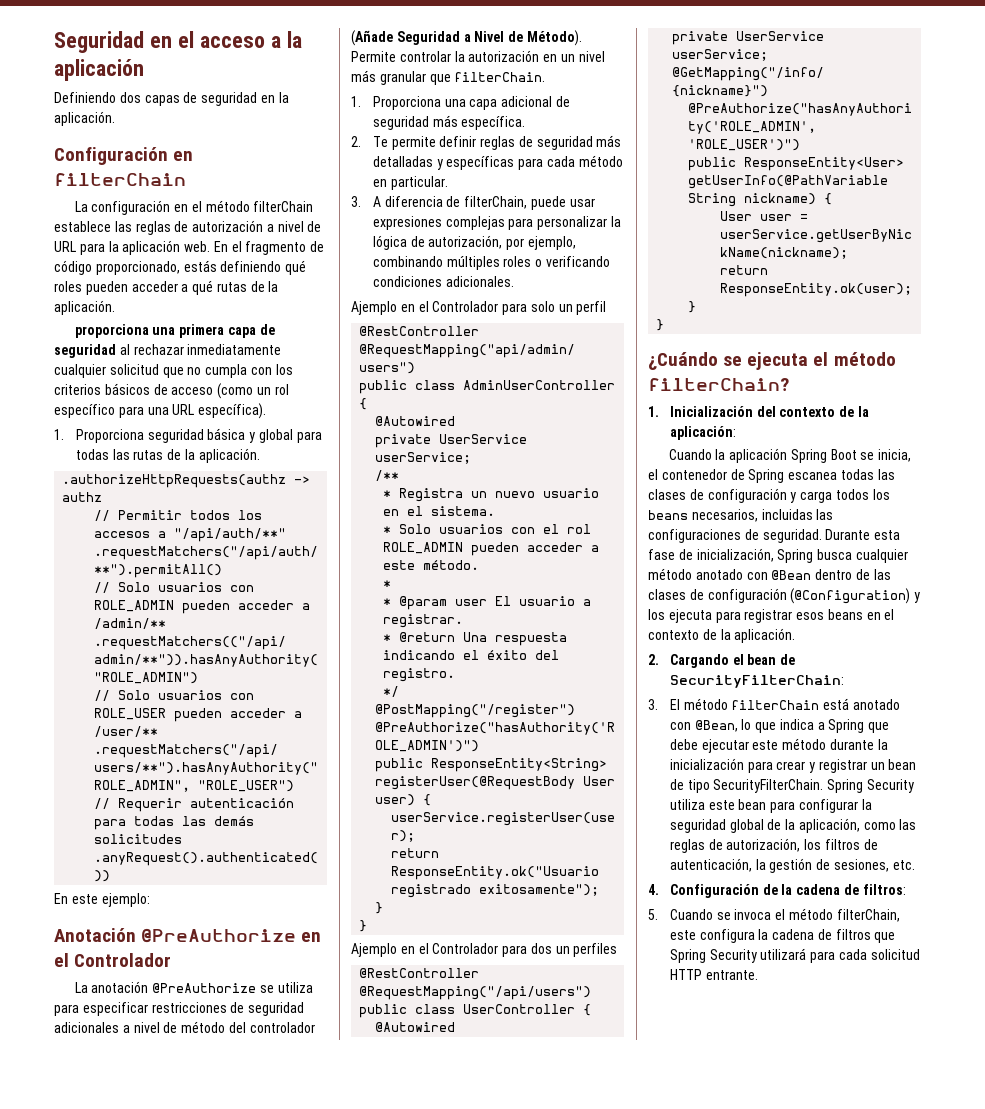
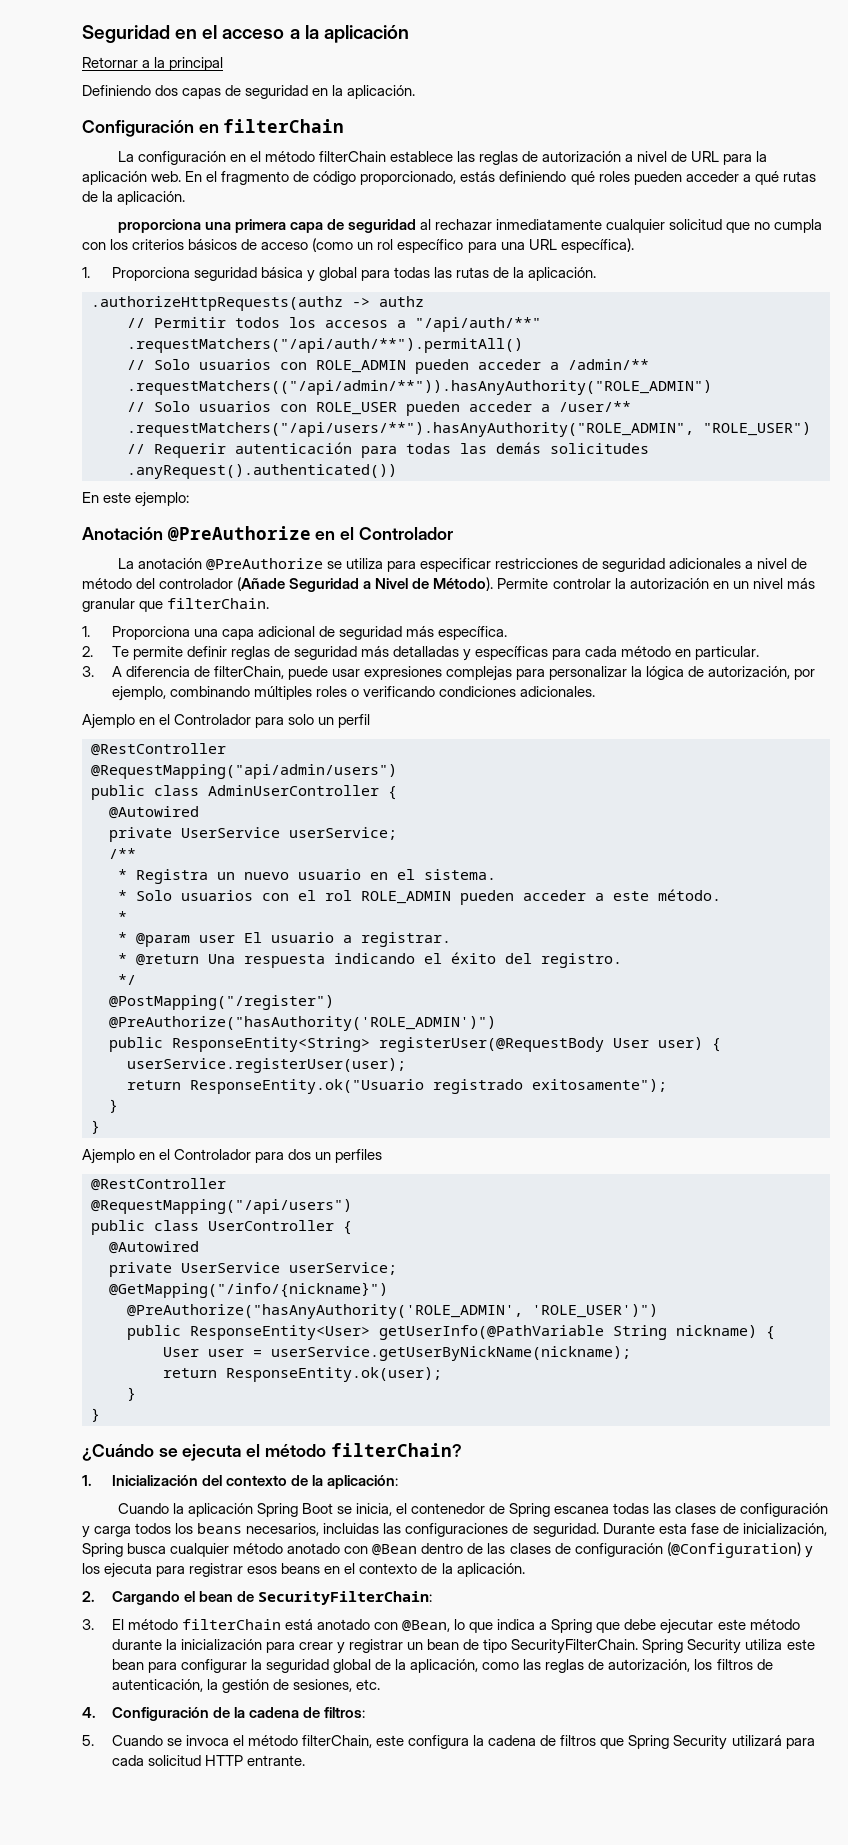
+ Retornar a la principal

